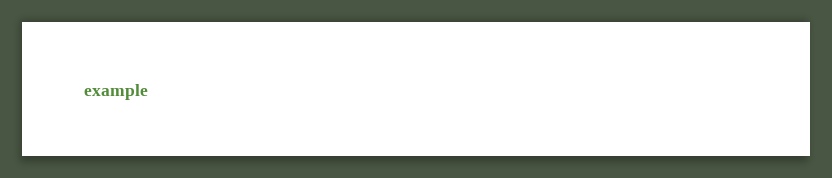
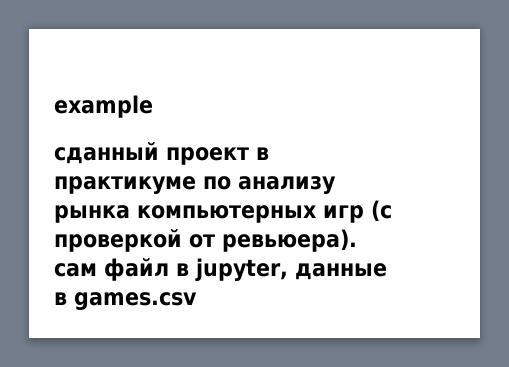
+ сданный проект в практикуме по анализу рынка компьютерных игр (с проверкой от ревьюера). сам файл в jupyter, данные в games.csv

